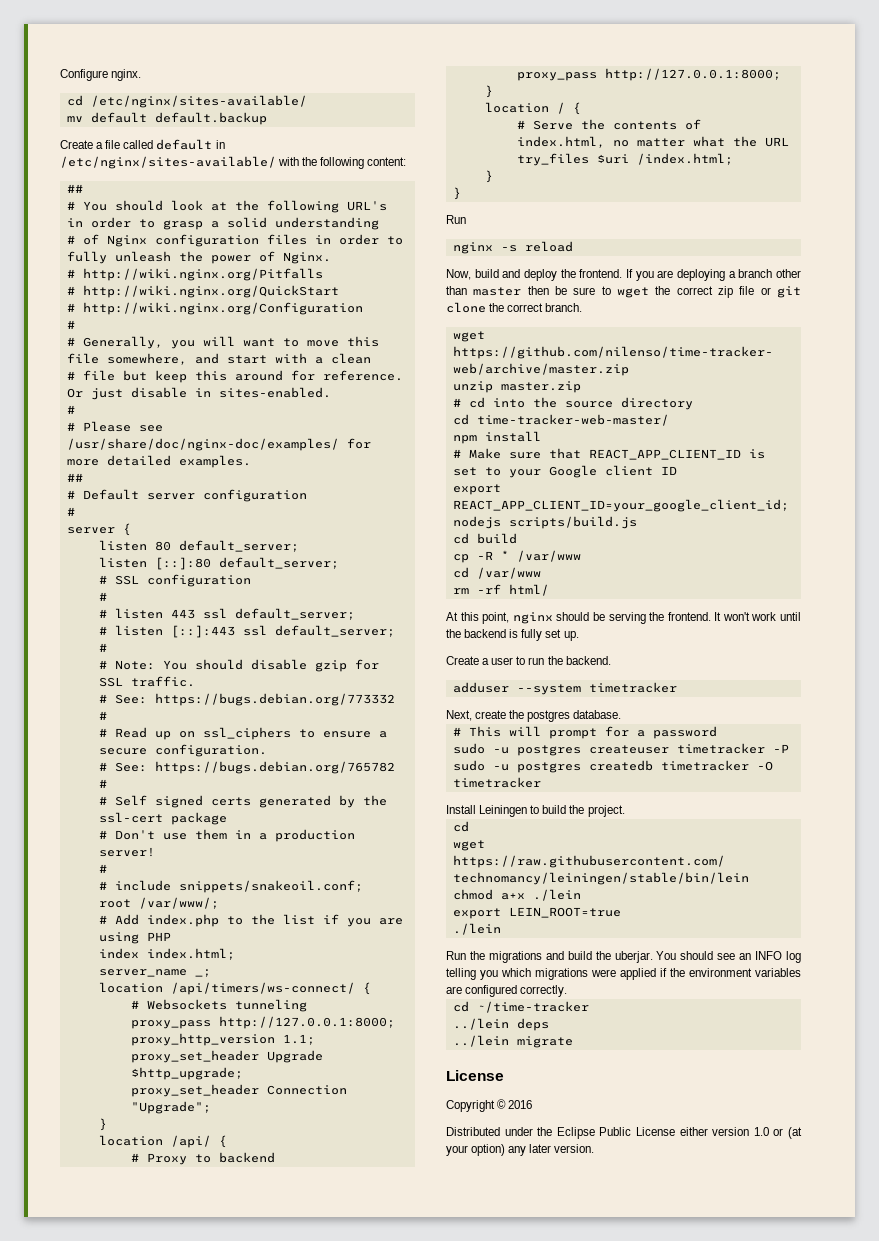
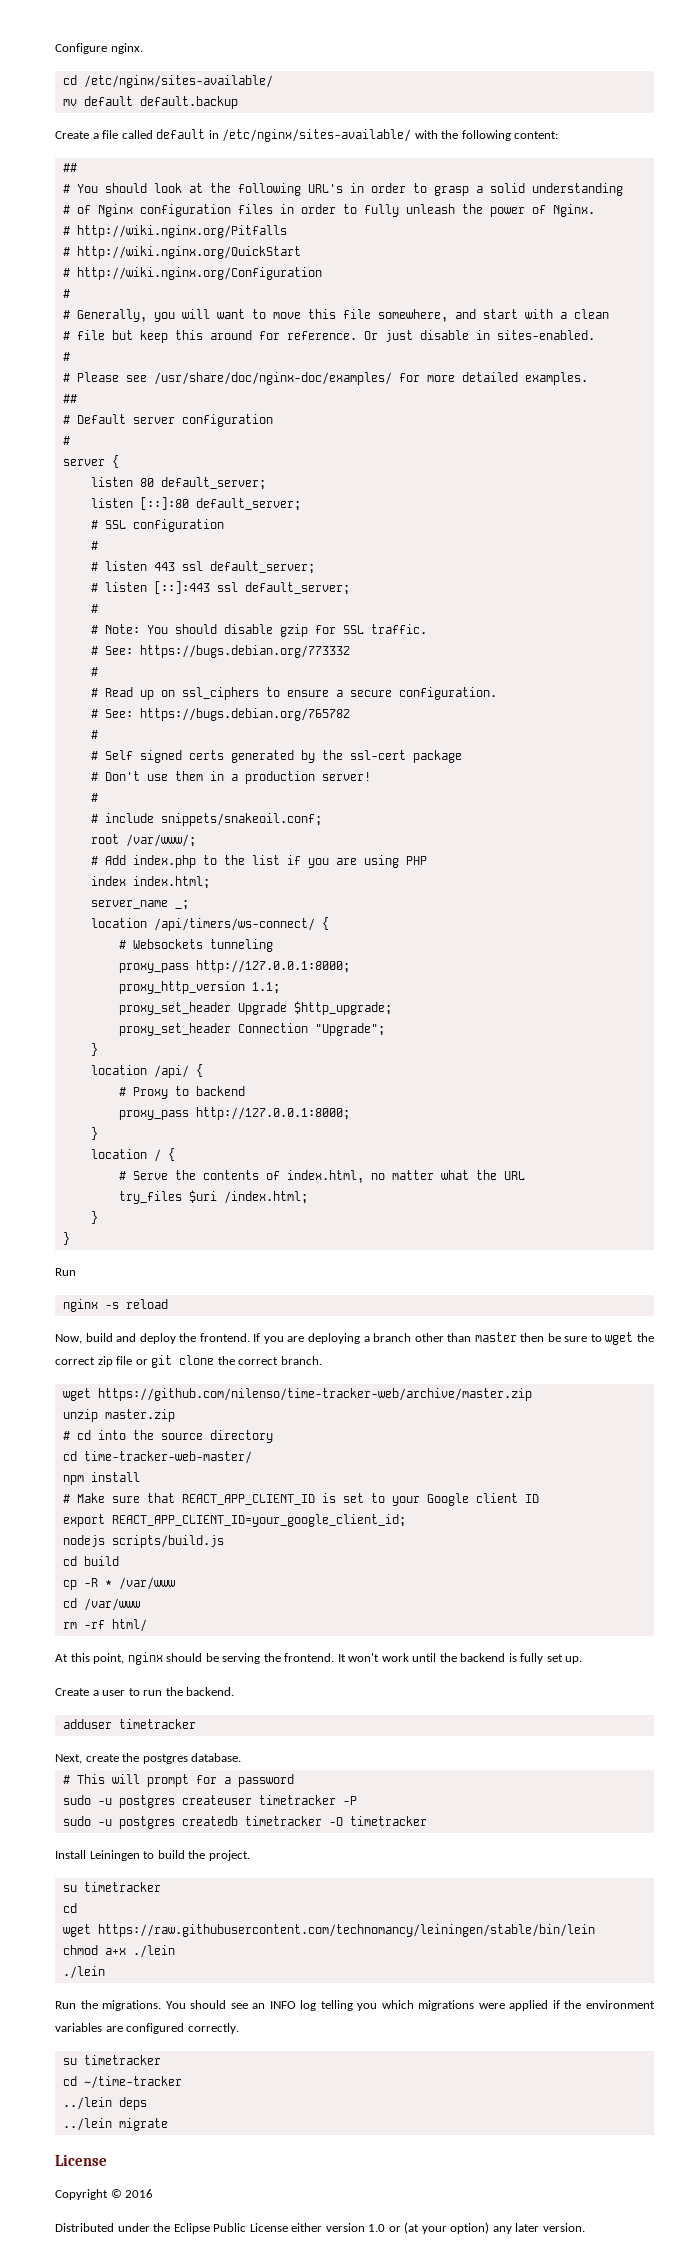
- adduser --system timetracker
+ adduser timetracker
  Install Leiningen to build the project.
+ su timetracker
- export LEIN_ROOT=true
- Run the migrations and build the uberjar.
+ Run the migrations.
  You should see an INFO log telling you which migrations were applied if the environment variables are configured correctly.
+ su timetracker

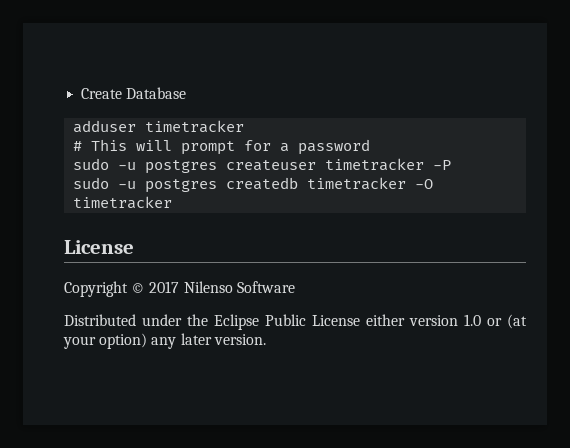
- Configure nginx.
- cd /etc/nginx/sites-available/
- mv default default.backup
- Create a file called default in /etc/nginx/sites-available/ with the following content:
- ##
- # You should look at the following URL's in order to grasp a solid understanding
- # of Nginx configuration files in order to fully unleash the power of Nginx.
- # http://wiki.nginx.org/Pitfalls
- # http://wiki.nginx.org/QuickStart
- # http://wiki.nginx.org/Configuration
- #
- # Generally, you will want to move this file somewhere, and start with a clean
- # file but keep this around for reference. Or just disable in sites-enabled.
- #
- # Please see /usr/share/doc/nginx-doc/examples/ for more detailed examples.
- ##
- # Default server configuration
- #
- server {
- listen 80 default_server;
- listen [::]:80 default_server;
- # SSL configuration
- #
- # listen 443 ssl default_server;
- # listen [::]:443 ssl default_server;
- #
- # Note: You should disable gzip for SSL traffic.
- # See: https://bugs.debian.org/773332
- #
- # Read up on ssl_ciphers to ensure a secure configuration.
- # See: https://bugs.debian.org/765782
- #
- # Self signed certs generated by the ssl-cert package
- # Don't use them in a production server!
- #
- # include snippets/snakeoil.conf;
- root /var/www/;
- # Add index.php to the list if you are using PHP
- index index.html;
- server_name _;
- location /api/timers/ws-connect/ {
- # Websockets tunneling
- proxy_pass http://127.0.0.1:8000;
- proxy_http_version 1.1;
- proxy_set_header Upgrade $http_upgrade;
- proxy_set_header Connection "Upgrade";
- }
- location /api/ {
- # Proxy to backend
- proxy_pass http://127.0.0.1:8000;
- }
- location / {
- # Serve the contents of index.html, no matter what the URL
- try_files $uri /index.html;
- }
- }
- Run
- nginx -s reload
- Now, build and deploy the frontend. If you are deploying a branch other than master then be sure to wget the correct zip file or git clone the correct branch.
- wget https://github.com/nilenso/time-tracker-web/archive/master.zip
- unzip master.zip
- # cd into the source directory
- cd time-tracker-web-master/
- npm install
- # Make sure that REACT_APP_CLIENT_ID is set to your Google client ID
- export REACT_APP_CLIENT_ID=your_google_client_id;
- nodejs scripts/build.js
- cd build
- cp -R * /var/www
- cd /var/www
- rm -rf html/
- At this point, nginx should be serving the frontend. It won't work until the backend is fully set up.
- Create a user to run the backend.
+ Create Database
  adduser timetracker
- Next, create the postgres database.
- Install Leiningen to build the project.
- su timetracker
- cd
- wget https://raw.githubusercontent.com/technomancy/leiningen/stable/bin/lein
- chmod a+x ./lein
- ./lein
- Run the migrations. You should see an INFO log telling you which migrations were applied if the environment variables are configured correctly.
- su timetracker
- cd ~/time-tracker
- ../lein deps
- ../lein migrate
- Copyright © 2016
+ Copyright © 2017 Nilenso Software

